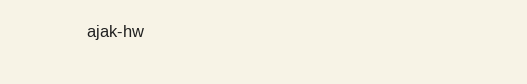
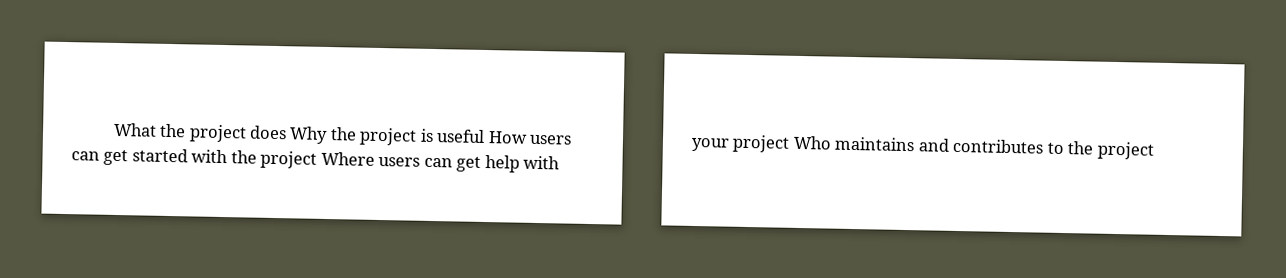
- ajak-hw
+ What the project does Why the project is useful How users can get started with the project Where users can get help with your project Who maintains and contributes to the project

